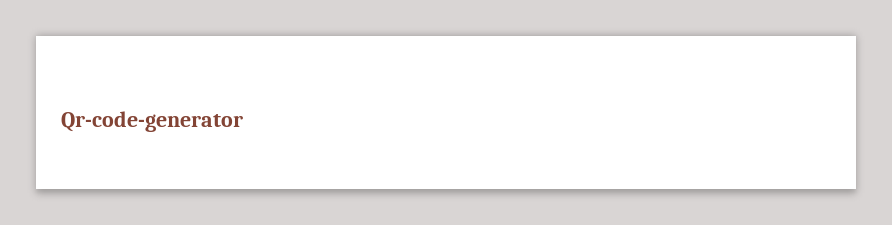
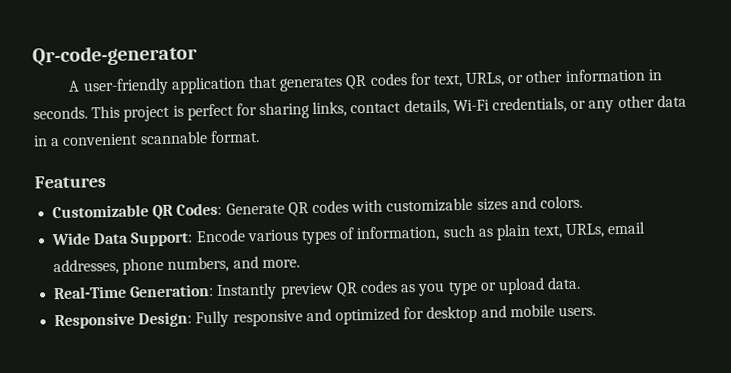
+ A user-friendly application that generates QR codes for text, URLs, or other information in seconds. This project is perfect for sharing links, contact details, Wi-Fi credentials, or any other data in a convenient scannable format.
+ Features
+ Customizable QR Codes: Generate QR codes with customizable sizes and colors.
+ Wide Data Support: Encode various types of information, such as plain text, URLs, email addresses, phone numbers, and more.
+ Real-Time Generation: Instantly preview QR codes as you type or upload data.
+ Responsive Design: Fully responsive and optimized for desktop and mobile users.

